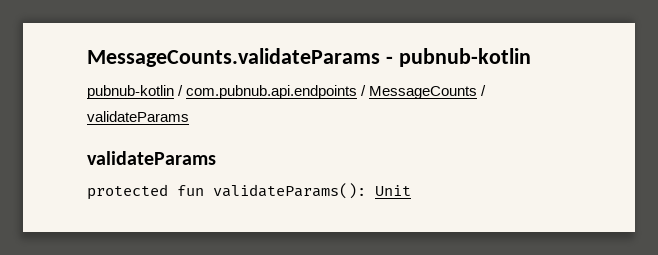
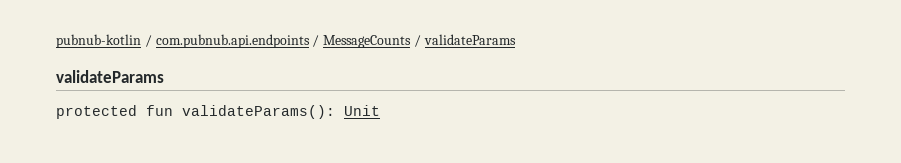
- MessageCounts.validateParams - pubnub-kotlin

